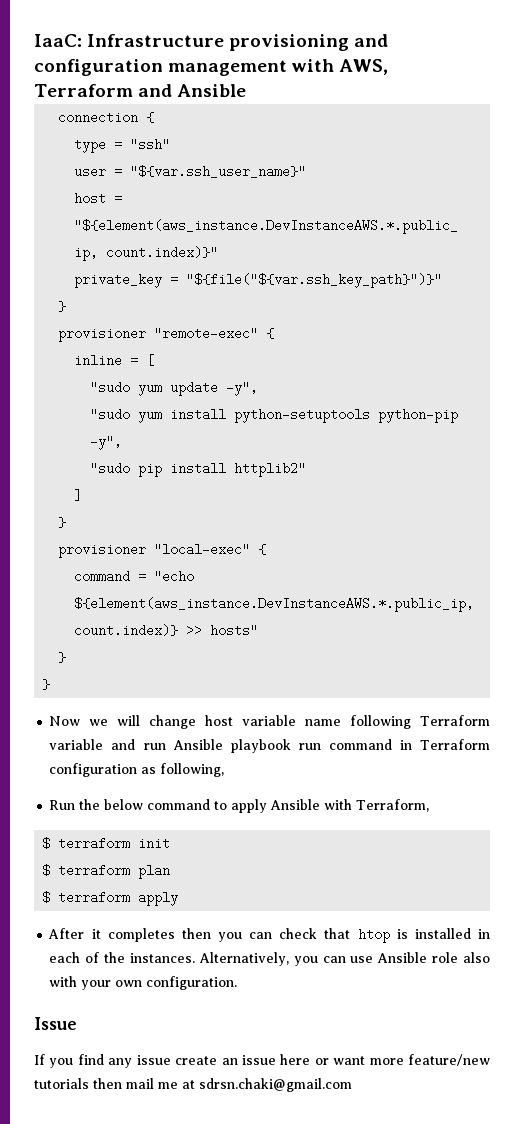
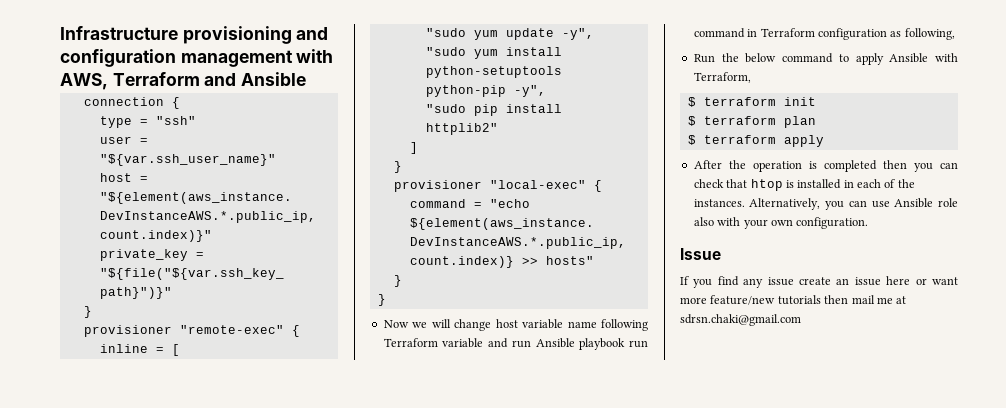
- IaaC: Infrastructure provisioning and configuration management with AWS, Terraform and Ansible
+ Infrastructure provisioning and configuration management with AWS, Terraform and Ansible
- After it completes then you can check that htop is installed in each of the instances.
+ After the operation is completed then you can check that htop is installed in each of the instances.

